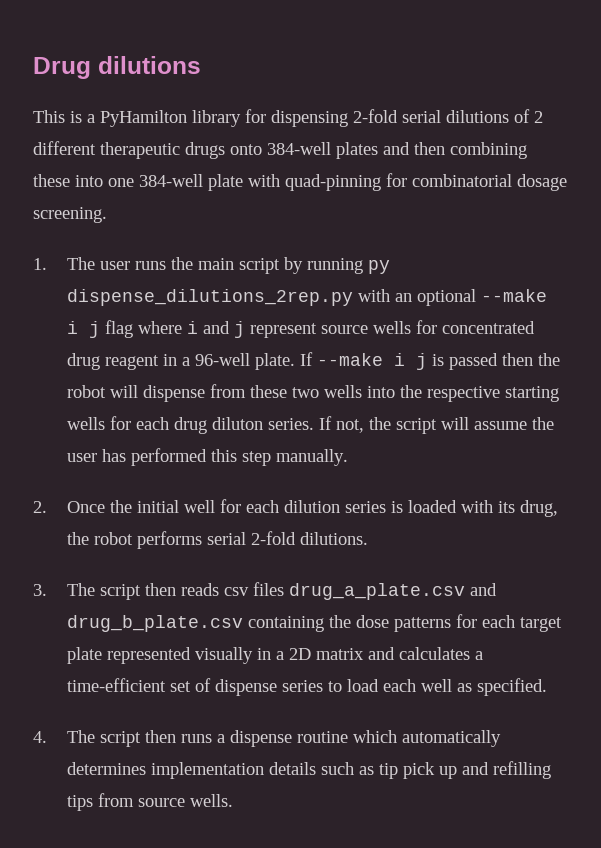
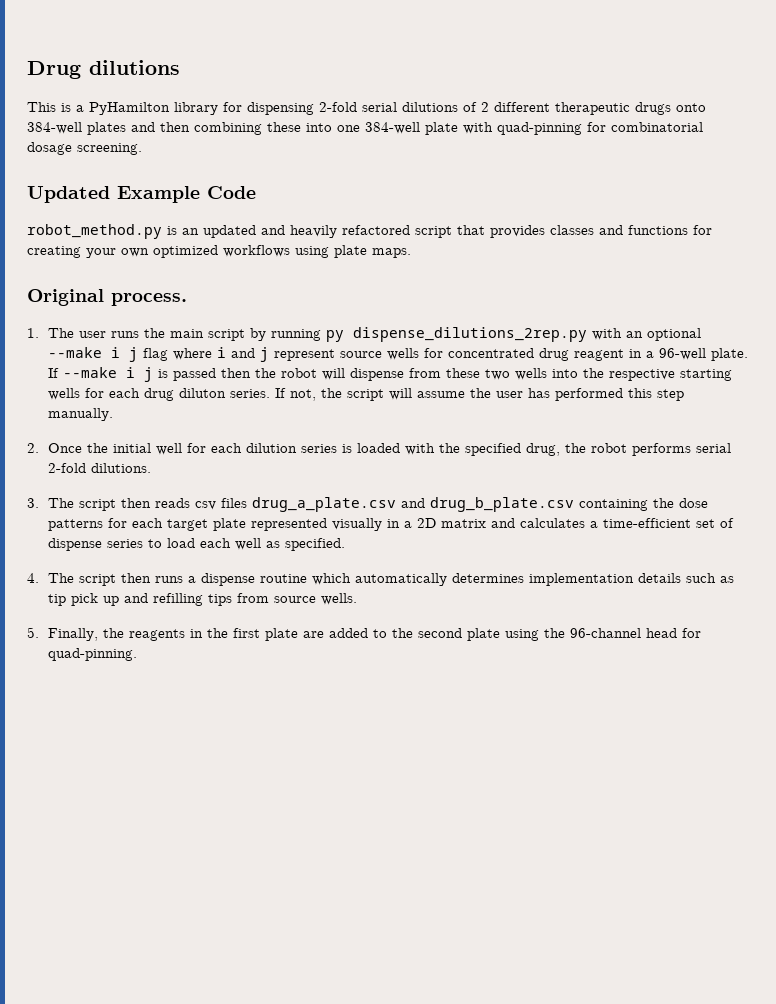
+ Updated Example Code
+ robot_method.py is an updated and heavily refactored script that provides classes and functions for creating your own optimized workflows using plate maps.
+ Original process.
- 2. Once the initial well for each dilution series is loaded with its drug, the robot performs serial 2-fold dilutions.
+ 2. Once the initial well for each dilution series is loaded with the specified drug, the robot performs serial 2-fold dilutions.
+ 5. Finally, the reagents in the first plate are added to the second plate using the 96-channel head for quad-pinning.

